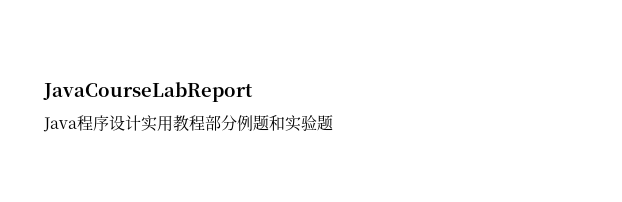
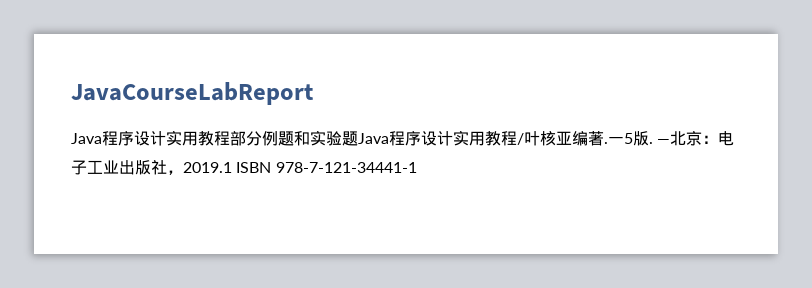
- Java程序设计实用教程部分例题和实验题
+ Java程序设计实用教程部分例题和实验题Java程序设计实用教程/叶核亚编著.一5版. —北京：电子工业出版社，2019.1 ISBN 978-7-121-34441-1

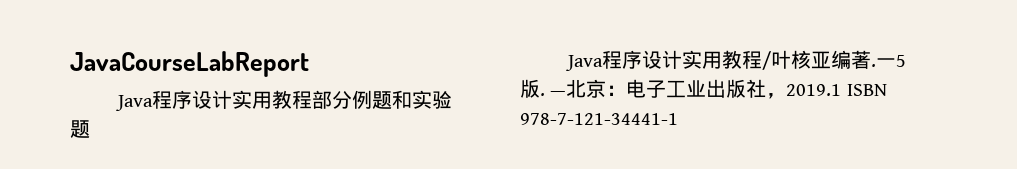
- Java程序设计实用教程部分例题和实验题Java程序设计实用教程/叶核亚编著.
+ Java程序设计实用教程部分例题和实验题
+ Java程序设计实用教程/叶核亚编著.

